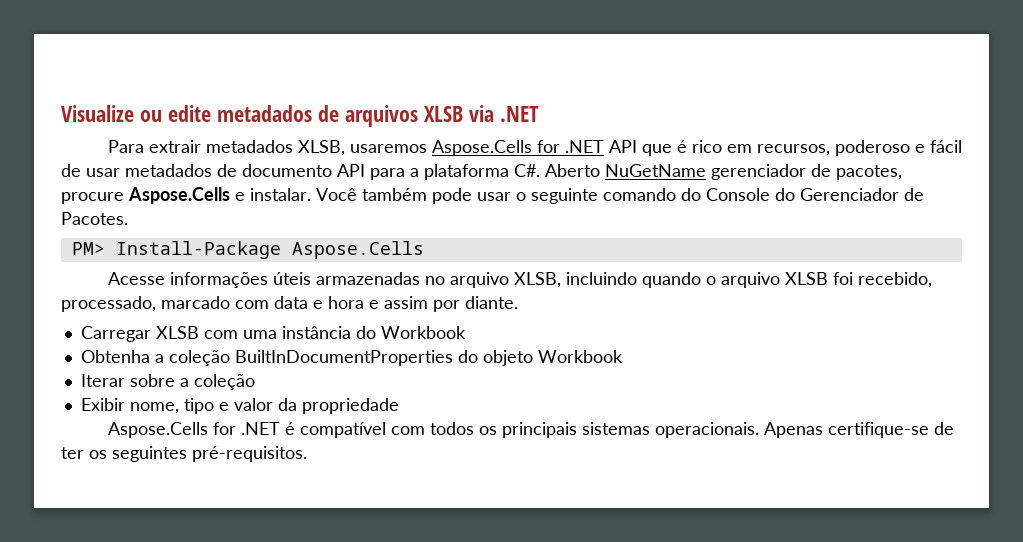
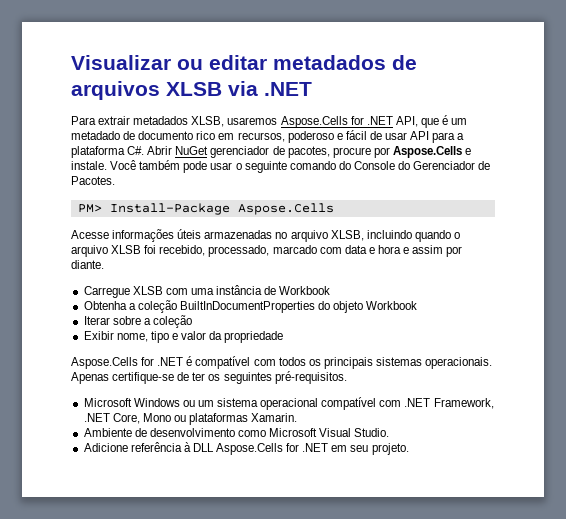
- Visualize ou edite metadados de arquivos XLSB via .NET
+ Visualizar ou editar metadados de arquivos XLSB via .NET
- Para extrair metadados XLSB, usaremos Aspose.Cells for .NET API que é rico em recursos, poderoso e fácil de usar metadados de documento API para a plataforma C#. Aberto NuGetName gerenciador de pacotes, procure Aspose.Cells e instalar.
+ Para extrair metadados XLSB, usaremos Aspose.Cells for .NET API, que é um metadado de documento rico em recursos, poderoso e fácil de usar API para a plataforma C#. Abrir NuGet gerenciador de pacotes, procure por Aspose.Cells e instale.
- Carregar XLSB com uma instância do Workbook
+ Carregue XLSB com uma instância de Workbook
+ Microsoft Windows ou um sistema operacional compatível com .NET Framework, .NET Core, Mono ou plataformas Xamarin.
+ Ambiente de desenvolvimento como Microsoft Visual Studio.
+ Adicione referência à DLL Aspose.Cells for .NET em seu projeto.

